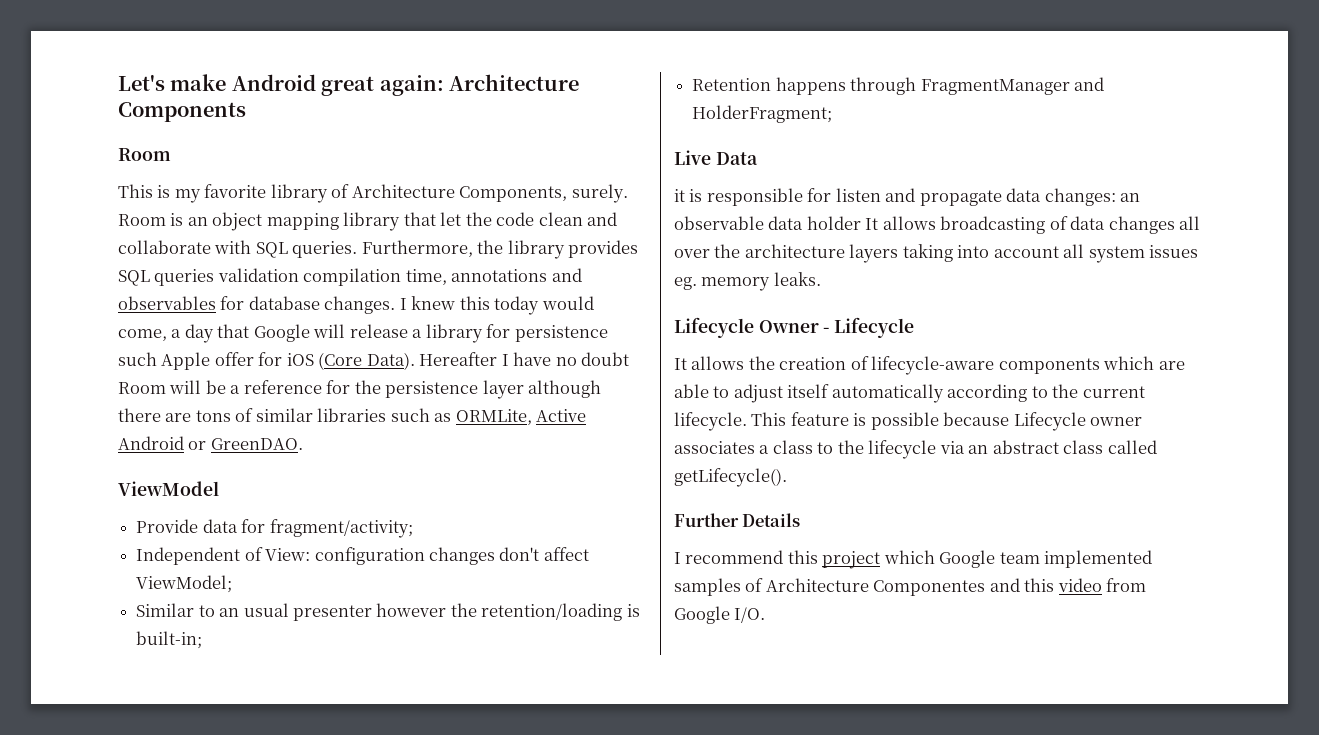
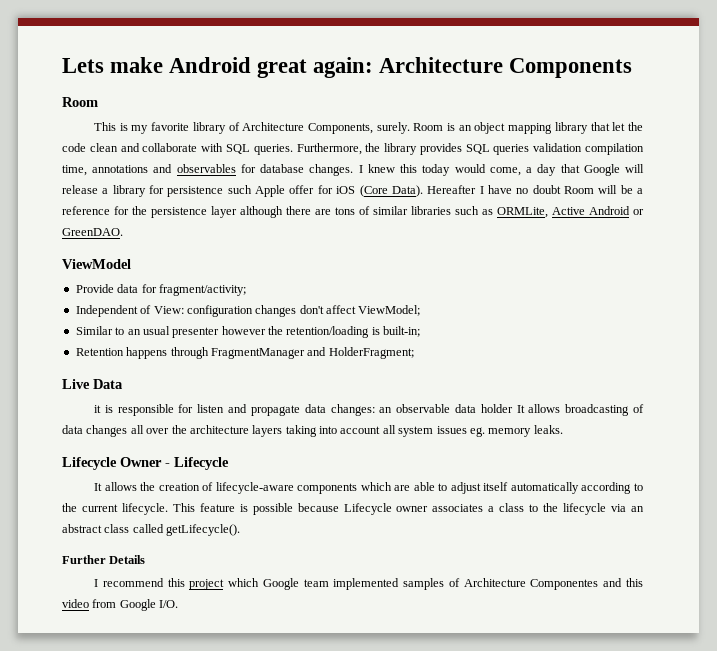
- Let's make Android great again: Architecture Components
+ Lets make Android great again: Architecture Components

